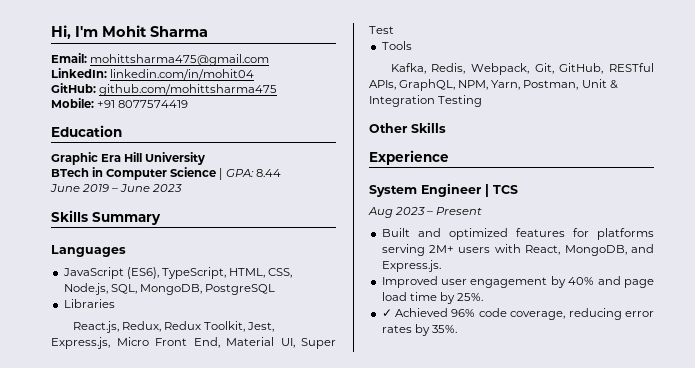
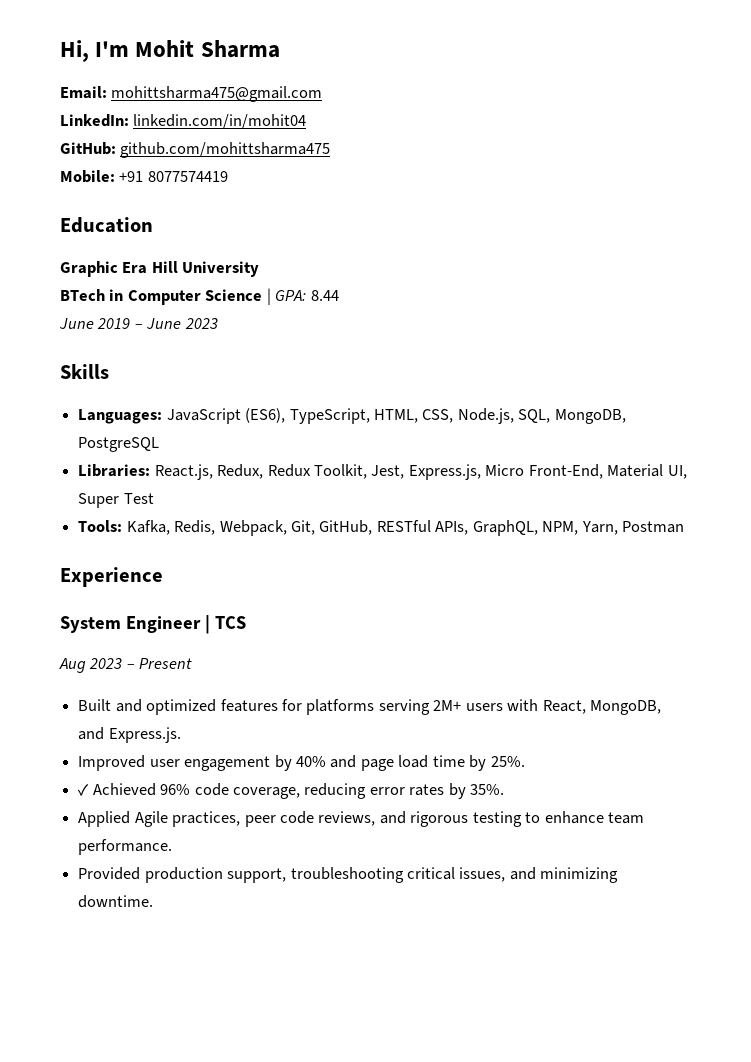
- Skills Summary
- Languages
- JavaScript (ES6), TypeScript, HTML, CSS, Node.js, SQL, MongoDB, PostgreSQL
+ Skills
+ Languages: JavaScript (ES6), TypeScript, HTML, CSS, Node.js, SQL, MongoDB, PostgreSQL
- Libraries
- React.js, Redux, Redux Toolkit, Jest, Express.js, Micro Front End, Material UI, Super Test
+ Libraries: React.js, Redux, Redux Toolkit, Jest, Express.js, Micro Front-End, Material UI, Super Test
- Tools
- Kafka, Redis, Webpack, Git, GitHub, RESTful APIs, GraphQL, NPM, Yarn, Postman, Unit & Integration Testing
- Other Skills
+ Tools: Kafka, Redis, Webpack, Git, GitHub, RESTful APIs, GraphQL, NPM, Yarn, Postman
+ Applied Agile practices, peer code reviews, and rigorous testing to enhance team performance.
+ Provided production support, troubleshooting critical issues, and minimizing downtime.

